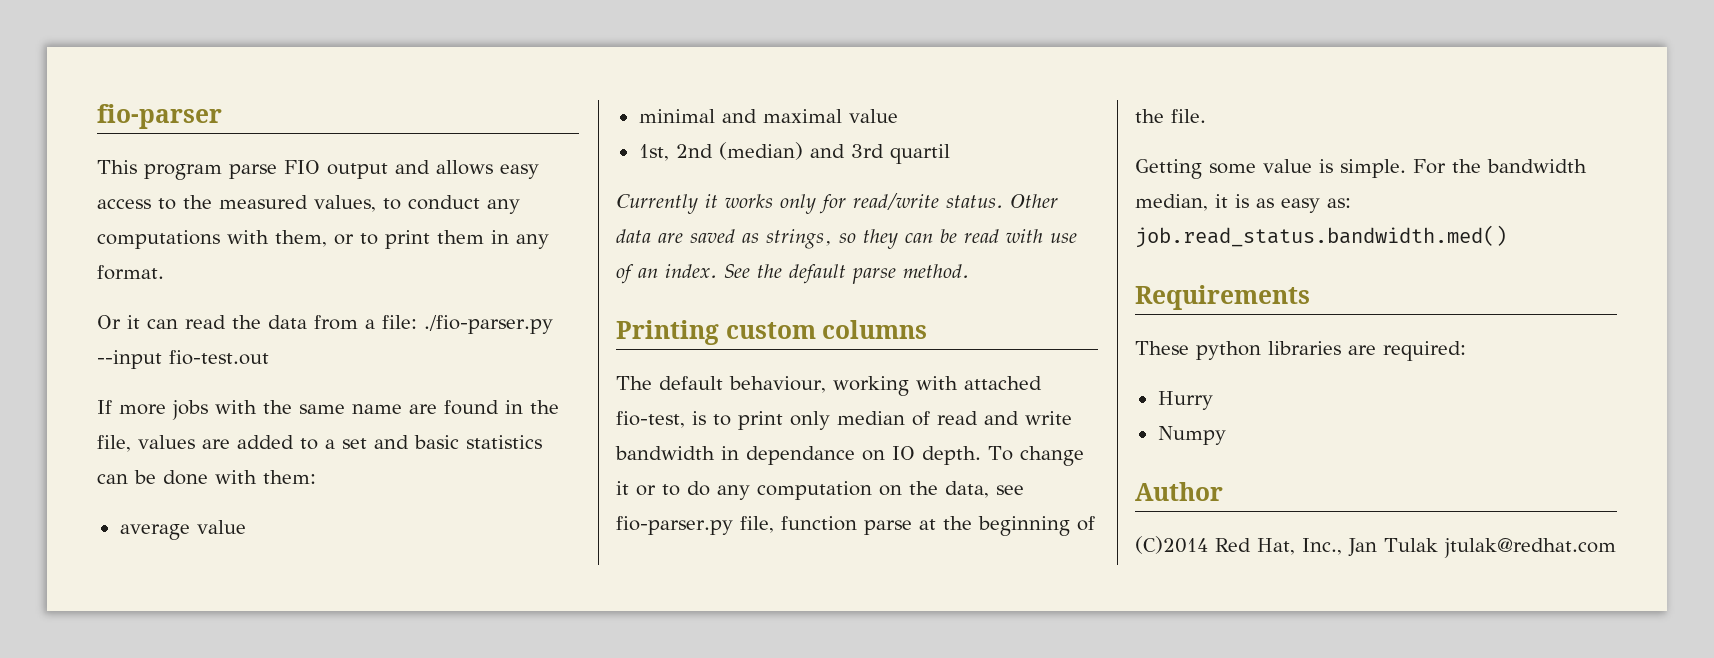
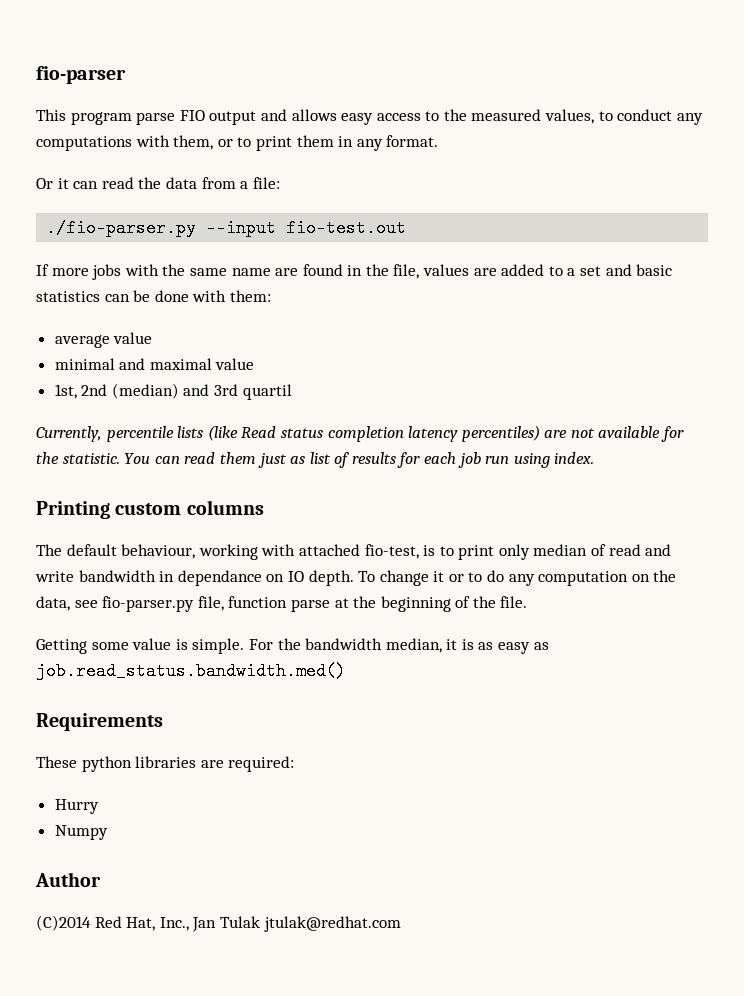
- Or it can read the data from a file: ./fio-parser.py --input fio-test.out
+ Or it can read the data from a file:
+ ./fio-parser.py --input fio-test.out
- Currently it works only for read/write status. Other data are saved as strings, so they can be read with use of an index. See the default parse method.
+ Currently, percentile lists (like Read status completion latency percentiles) are not available for the statistic. You can read them just as list of results for each job run using index.
- For the bandwidth median, it is as easy as: job.read_status.bandwidth.med()
+ For the bandwidth median, it is as easy as job.read_status.bandwidth.med()

